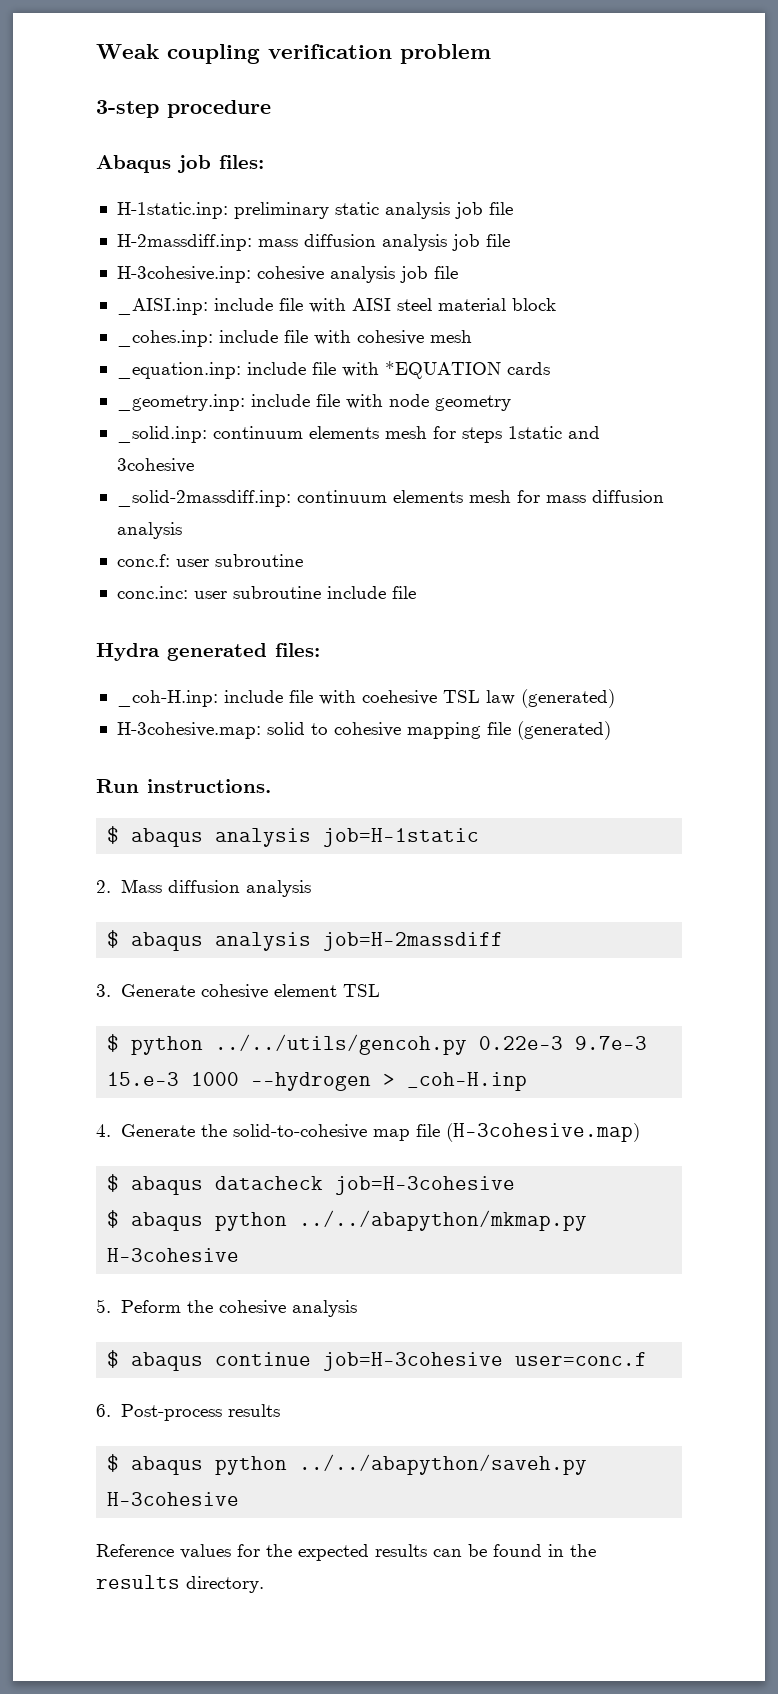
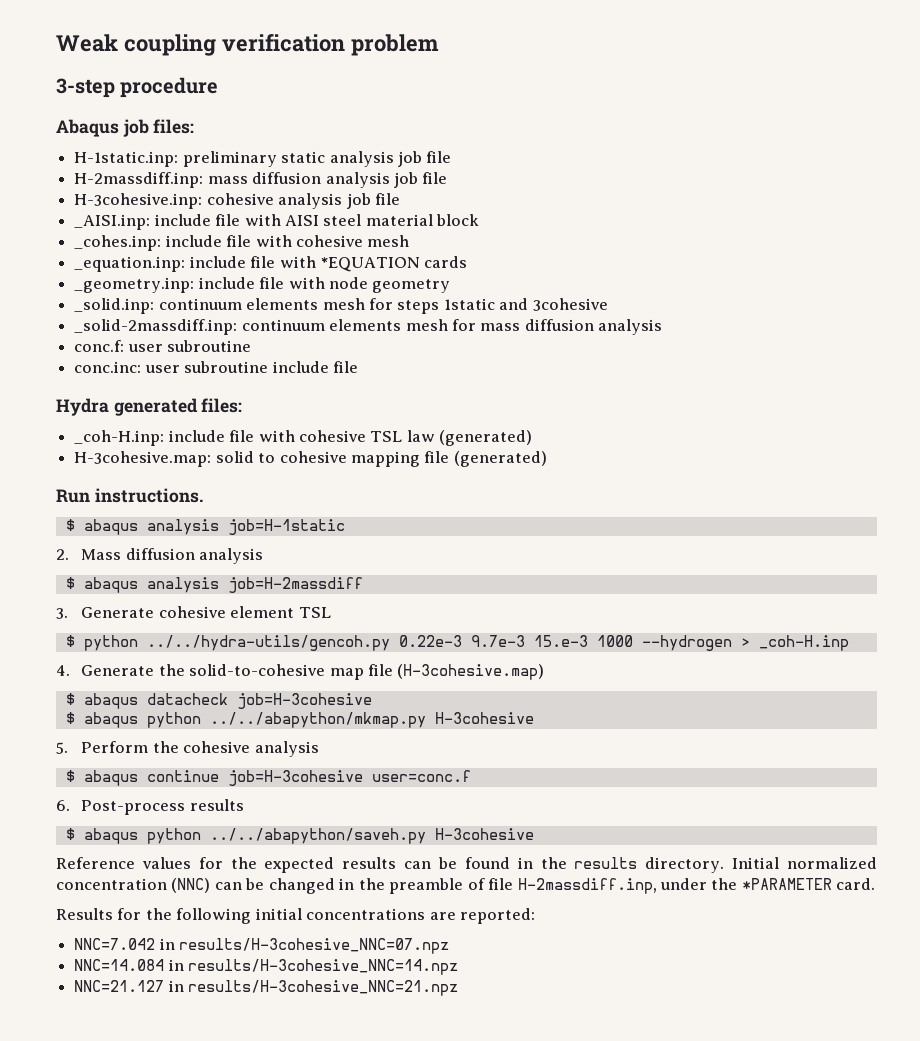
- _coh-H.inp: include file with coehesive TSL law (generated)
+ _coh-H.inp: include file with cohesive TSL law (generated)
- $ python ../../utils/gencoh.py 0.22e-3 9.7e-3 15.e-3 1000 --hydrogen > _coh-H.inp
+ $ python ../../hydra-utils/gencoh.py 0.22e-3 9.7e-3 15.e-3 1000 --hydrogen > _coh-H.inp
- 5. Peform the cohesive analysis
+ 5. Perform the cohesive analysis
+ Initial normalized concentration (NNC) can be changed in the preamble of file H-2massdiff.inp, under the *PARAMETER card.
+ Results for the following initial concentrations are reported:
+ NNC=7.042 in results/H-3cohesive_NNC=07.npz
+ NNC=14.084 in results/H-3cohesive_NNC=14.npz
+ NNC=21.127 in results/H-3cohesive_NNC=21.npz

